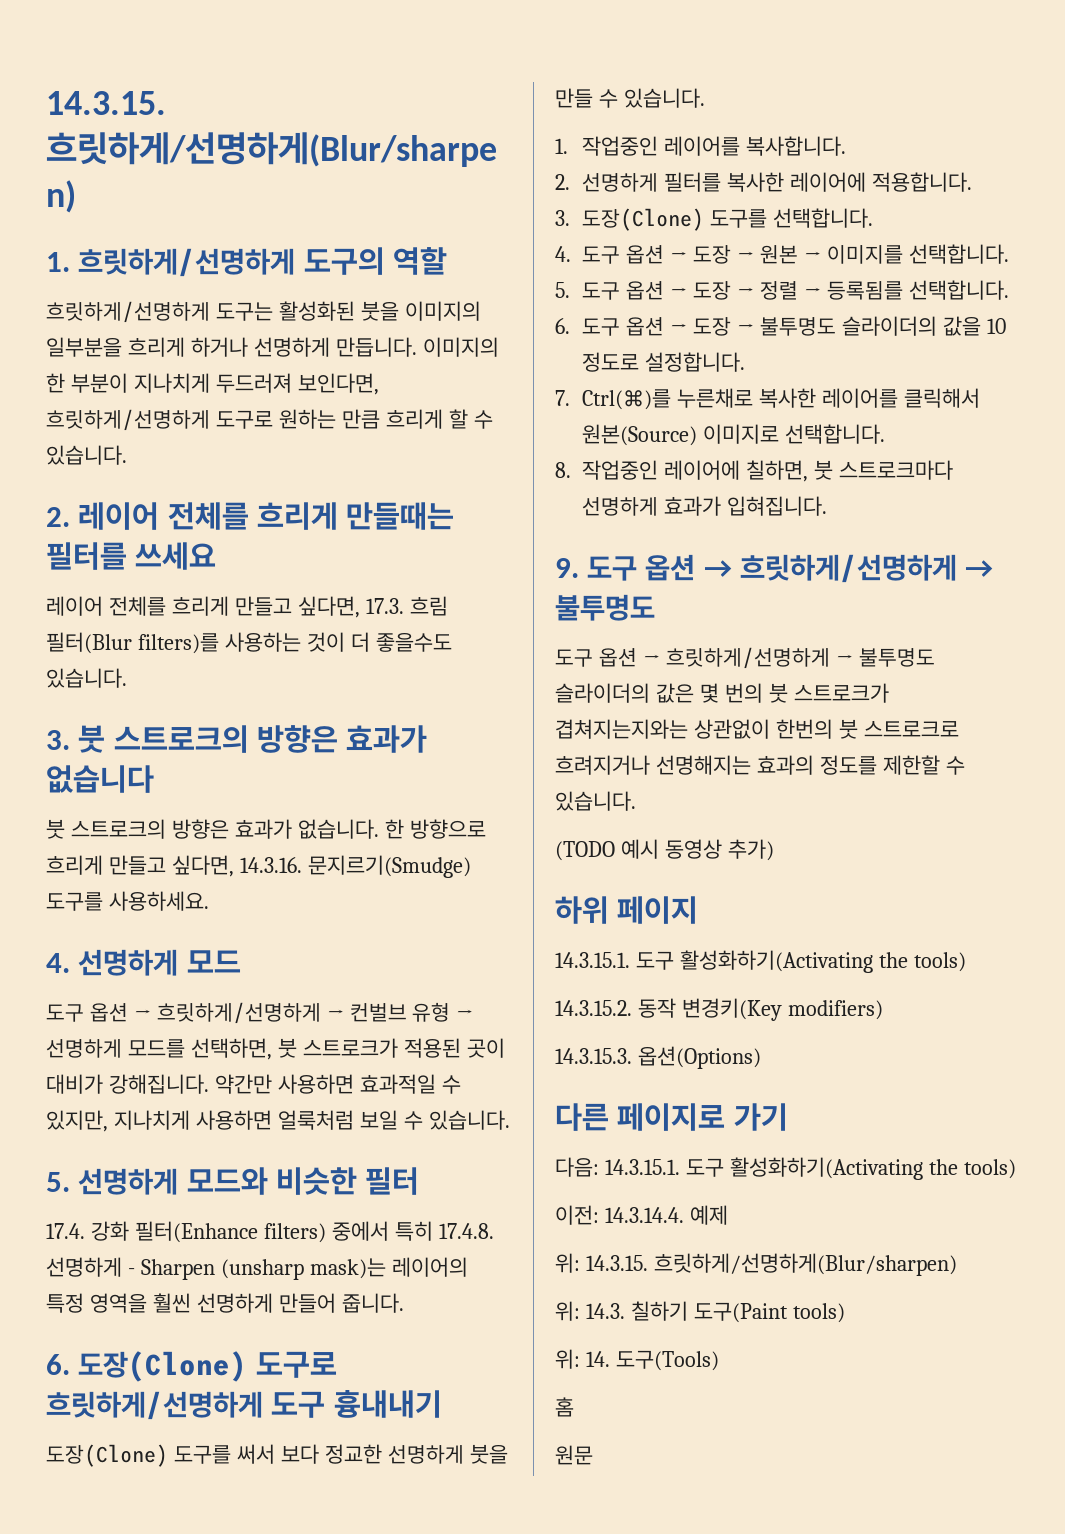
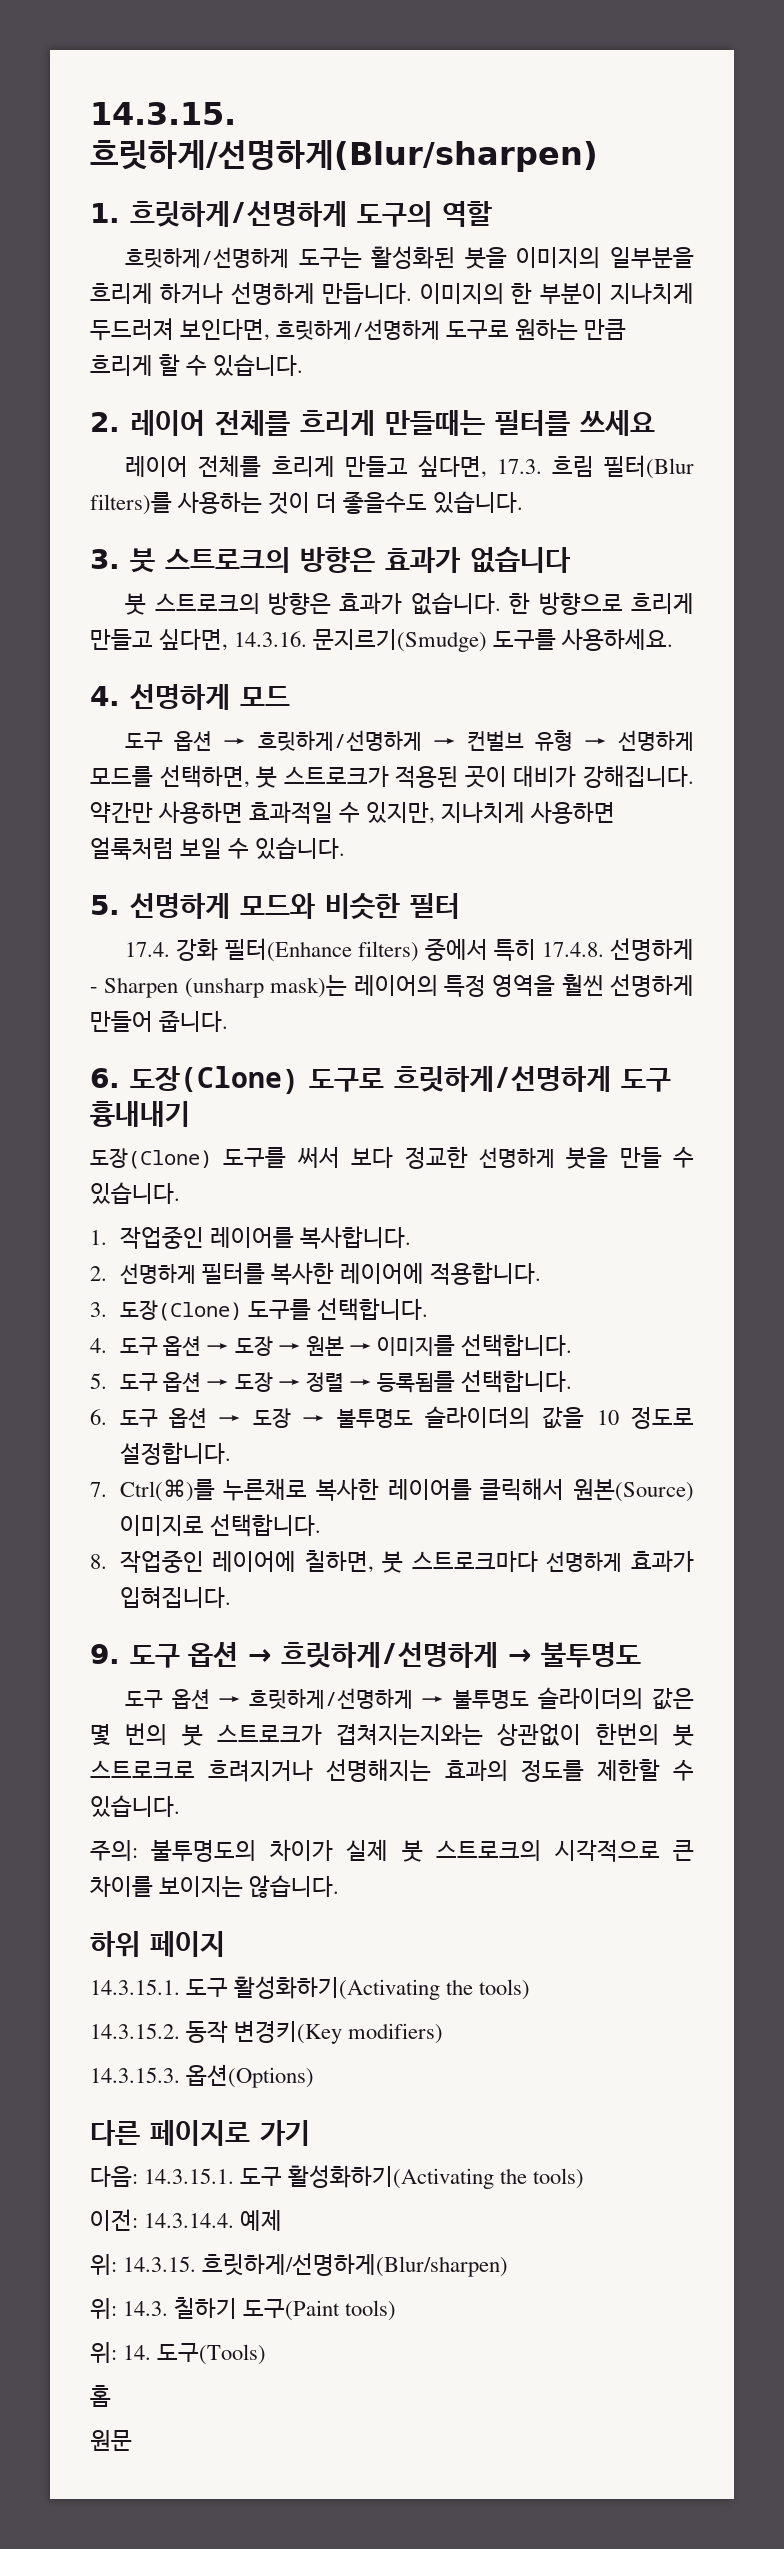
- (TODO 예시 동영상 추가)
+ 주의: 불투명도의 차이가 실제 붓 스트로크의 시각적으로 큰 차이를 보이지는 않습니다.

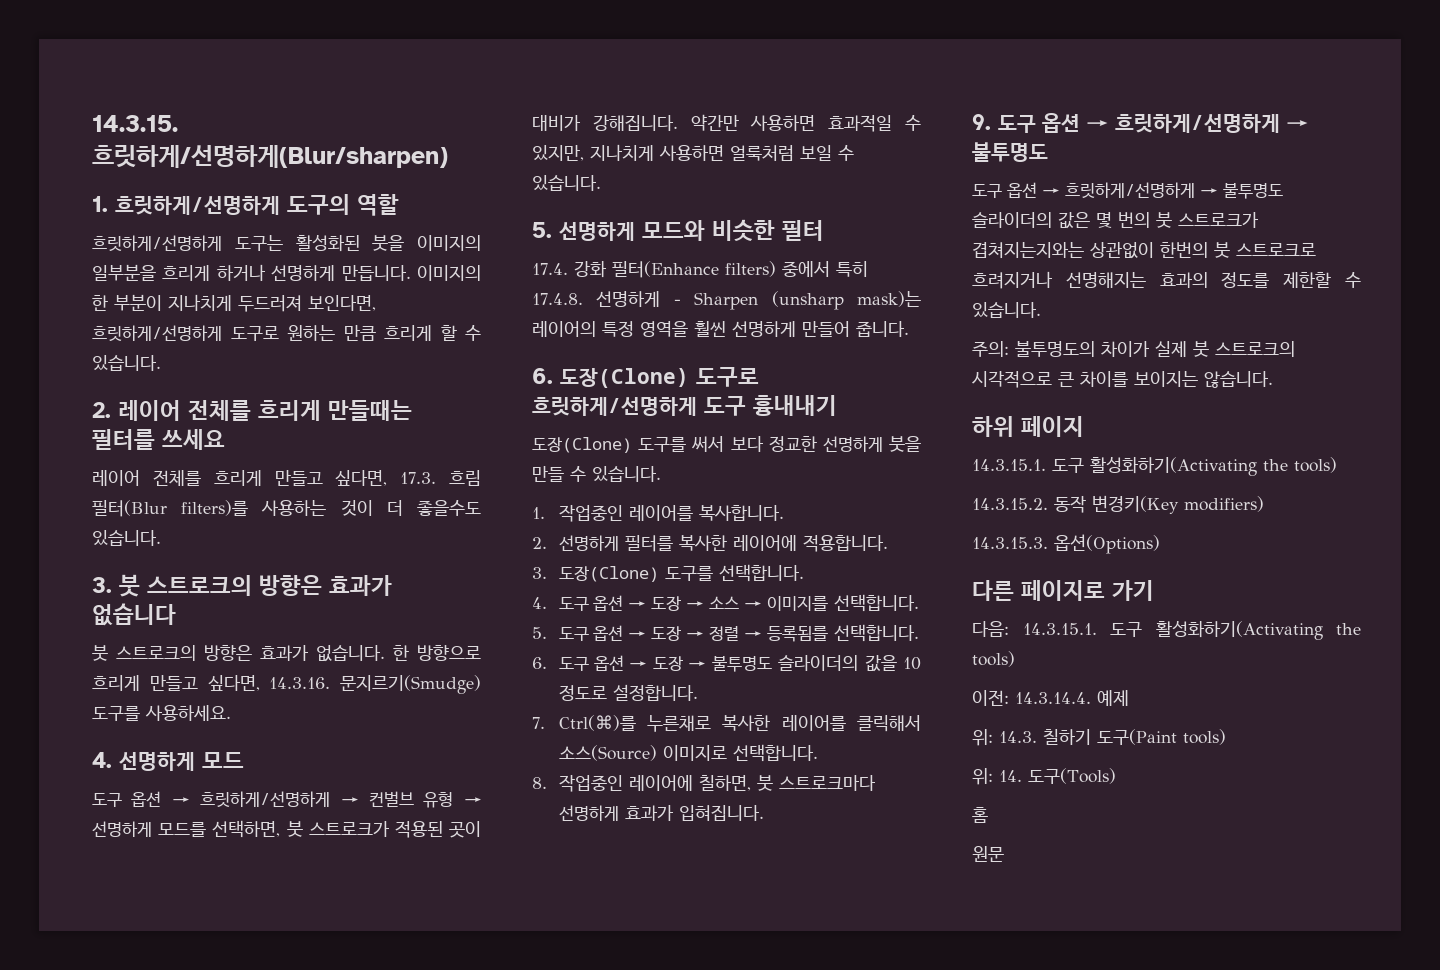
- 4. 도구 옵션 → 도장 → 원본 → 이미지를 선택합니다.
+ 4. 도구 옵션 → 도장 → 소스 → 이미지를 선택합니다.
- 7. Ctrl(⌘)를 누른채로 복사한 레이어를 클릭해서 원본(Source) 이미지로 선택합니다.
+ 7. Ctrl(⌘)를 누른채로 복사한 레이어를 클릭해서 소스(Source) 이미지로 선택합니다.
- 위: 14.3.15. 흐릿하게/선명하게(Blur/sharpen)

